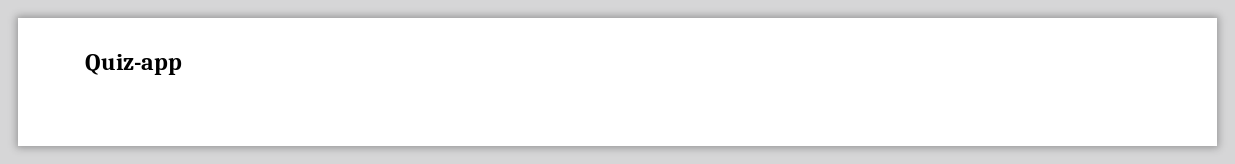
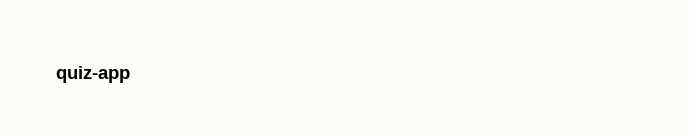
- Quiz-app
+ quiz-app

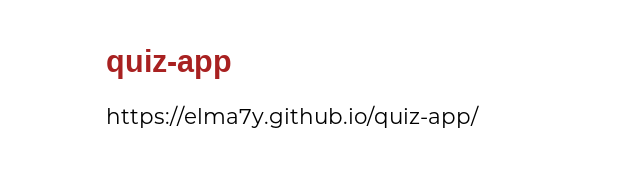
+ https://elma7y.github.io/quiz-app/

